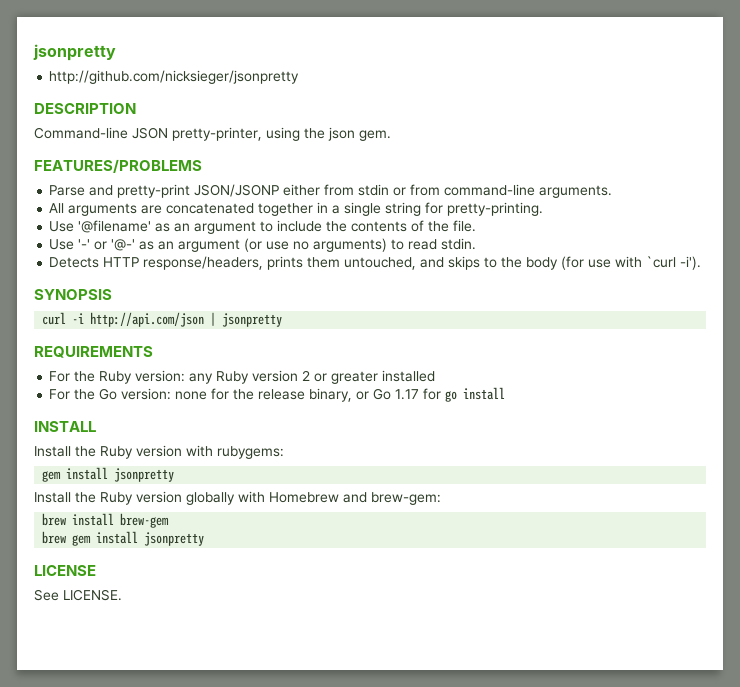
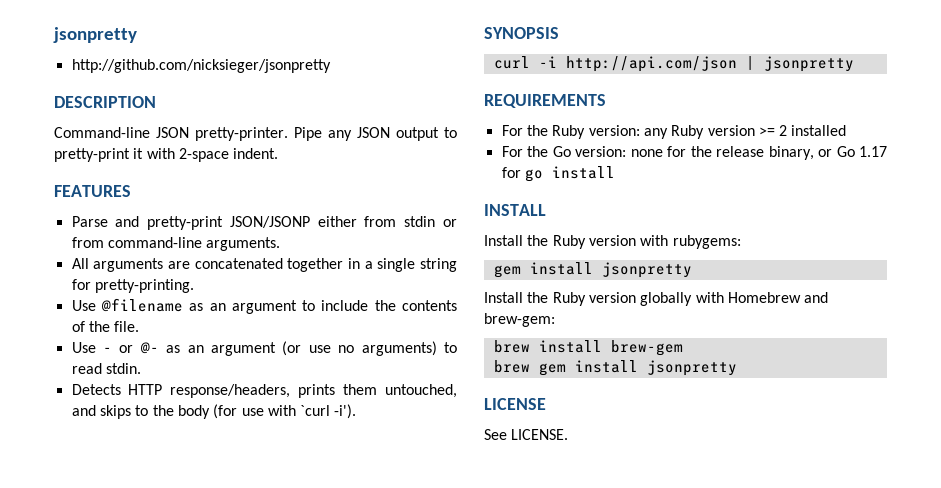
- Command-line JSON pretty-printer, using the json gem.
- FEATURES/PROBLEMS
+ Command-line JSON pretty-printer. Pipe any JSON output to pretty-print it with 2-space indent.
+ FEATURES
- Use '@filename' as an argument to include the contents of the file.
+ Use @filename as an argument to include the contents of the file.
- Use '-' or '@-' as an argument (or use no arguments) to read stdin.
+ Use - or @- as an argument (or use no arguments) to read stdin.
- For the Ruby version: any Ruby version 2 or greater installed
+ For the Ruby version: any Ruby version >= 2 installed

